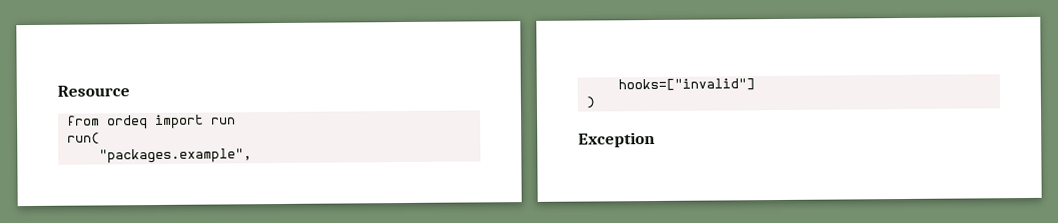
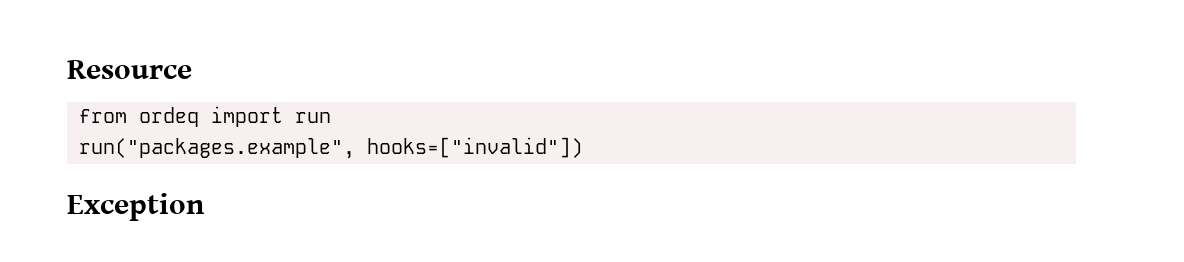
- run(
- "packages.example",
- hooks=["invalid"]
- )
+ run("packages.example", hooks=["invalid"])

